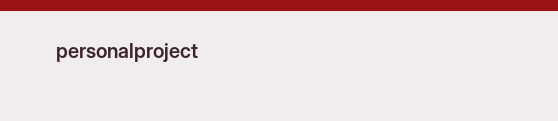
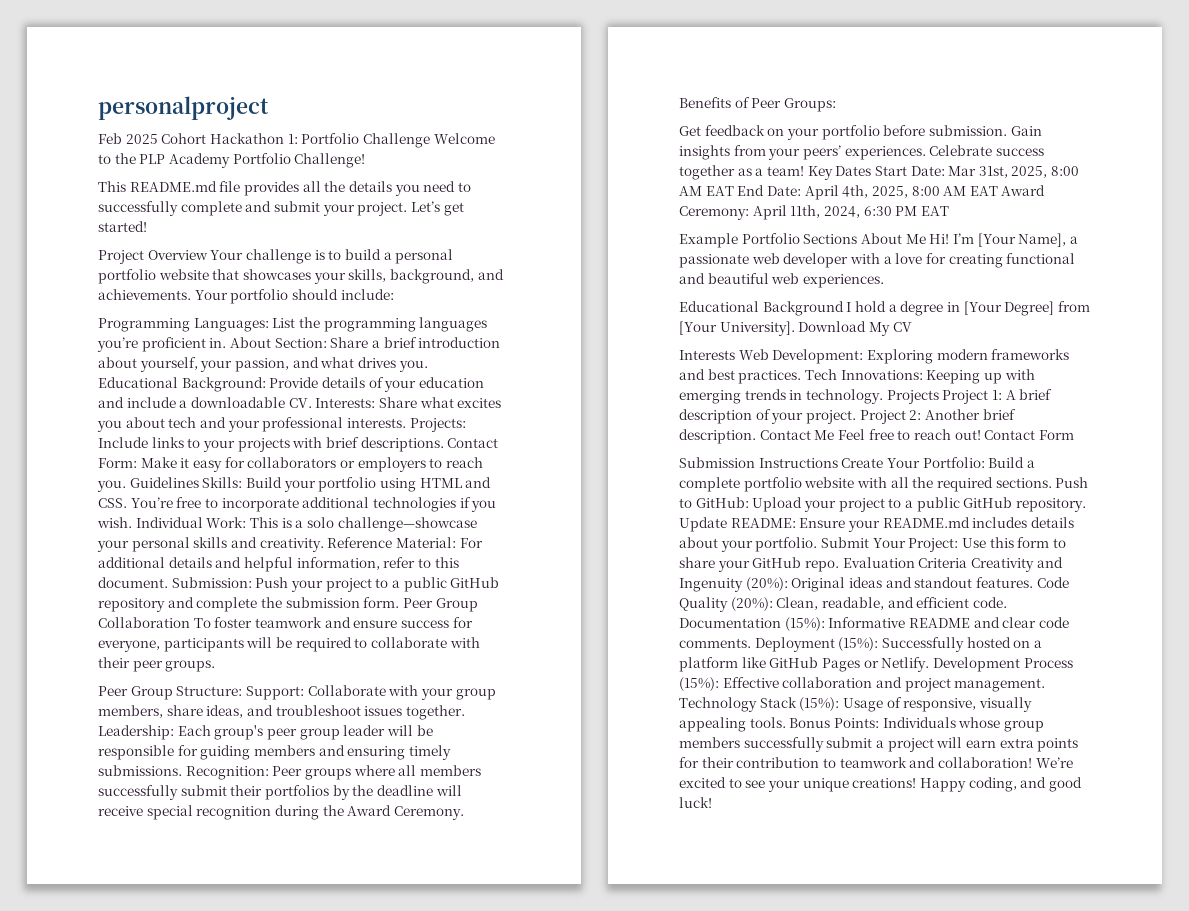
+ Feb 2025 Cohort Hackathon 1: Portfolio Challenge Welcome to the PLP Academy Portfolio Challenge!
+ This README.md file provides all the details you need to successfully complete and submit your project. Let’s get started!
+ Project Overview Your challenge is to build a personal portfolio website that showcases your skills, background, and achievements. Your portfolio should include:
+ Programming Languages: List the programming languages you’re proficient in. About Section: Share a brief introduction about yourself, your passion, and what drives you. Educational Background: Provide details of your education and include a downloadable CV. Interests: Share what excites you about tech and your professional interests. Projects: Include links to your projects with brief descriptions. Contact Form: Make it easy for collaborators or employers to reach you. Guidelines Skills: Build your portfolio using HTML and CSS. You’re free to incorporate additional technologies if you wish. Individual Work: This is a solo challenge—showcase your personal skills and creativity. Reference Material: For additional details and helpful information, refer to this document. Submission: Push your project to a public GitHub repository and complete the submission form. Peer Group Collaboration To foster teamwork and ensure success for everyone, participants will be required to collaborate with their peer groups.
+ Peer Group Structure: Support: Collaborate with your group members, share ideas, and troubleshoot issues together. Leadership: Each group's peer group leader will be responsible for guiding members and ensuring timely submissions. Recognition: Peer groups where all members successfully submit their portfolios by the deadline will receive special recognition during the Award Ceremony. Benefits of Peer Groups:
+ Get feedback on your portfolio before submission. Gain insights from your peers’ experiences. Celebrate success together as a team! Key Dates Start Date: Mar 31st, 2025, 8:00 AM EAT End Date: April 4th, 2025, 8:00 AM EAT Award Ceremony: April 11th, 2024, 6:30 PM EAT
+ Example Portfolio Sections About Me Hi! I’m [Your Name], a passionate web developer with a love for creating functional and beautiful web experiences.
+ Educational Background I hold a degree in [Your Degree] from [Your University]. Download My CV
+ Interests Web Development: Exploring modern frameworks and best practices. Tech Innovations: Keeping up with emerging trends in technology. Projects Project 1: A brief description of your project. Project 2: Another brief description. Contact Me Feel free to reach out! Contact Form
+ Submission Instructions Create Your Portfolio: Build a complete portfolio website with all the required sections. Push to GitHub: Upload your project to a public GitHub repository. Update README: Ensure your README.md includes details about your portfolio. Submit Your Project: Use this form to share your GitHub repo. Evaluation Criteria Creativity and Ingenuity (20%): Original ideas and standout features. Code Quality (20%): Clean, readable, and efficient code. Documentation (15%): Informative README and clear code comments. Deployment (15%): Successfully hosted on a platform like GitHub Pages or Netlify. Development Process (15%): Effective collaboration and project management. Technology Stack (15%): Usage of responsive, visually appealing tools. Bonus Points: Individuals whose group members successfully submit a project will earn extra points for their contribution to teamwork and collaboration! We’re excited to see your unique creations! Happy coding, and good luck!

